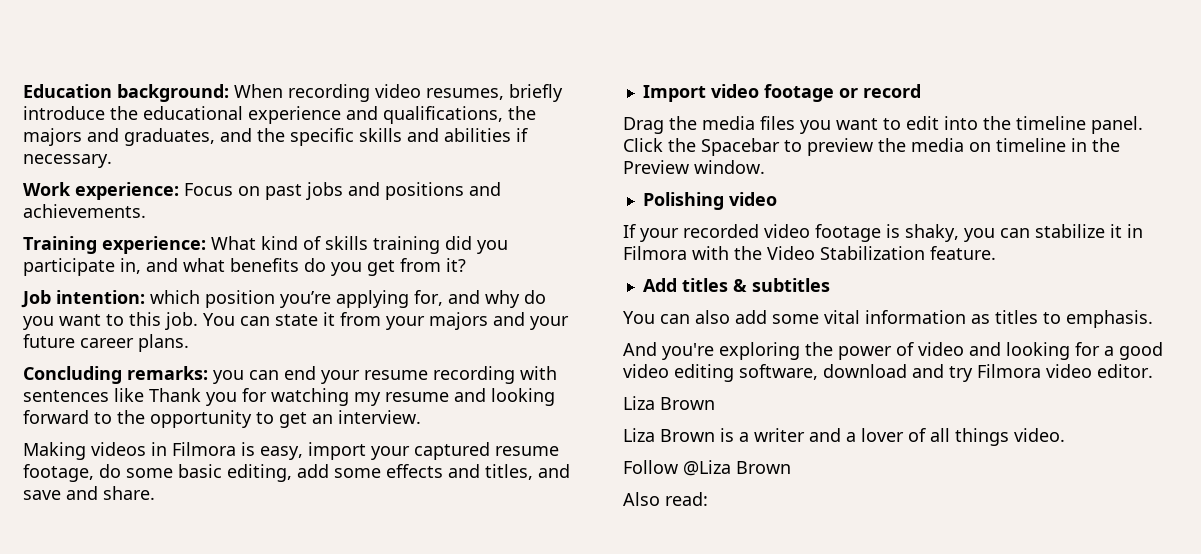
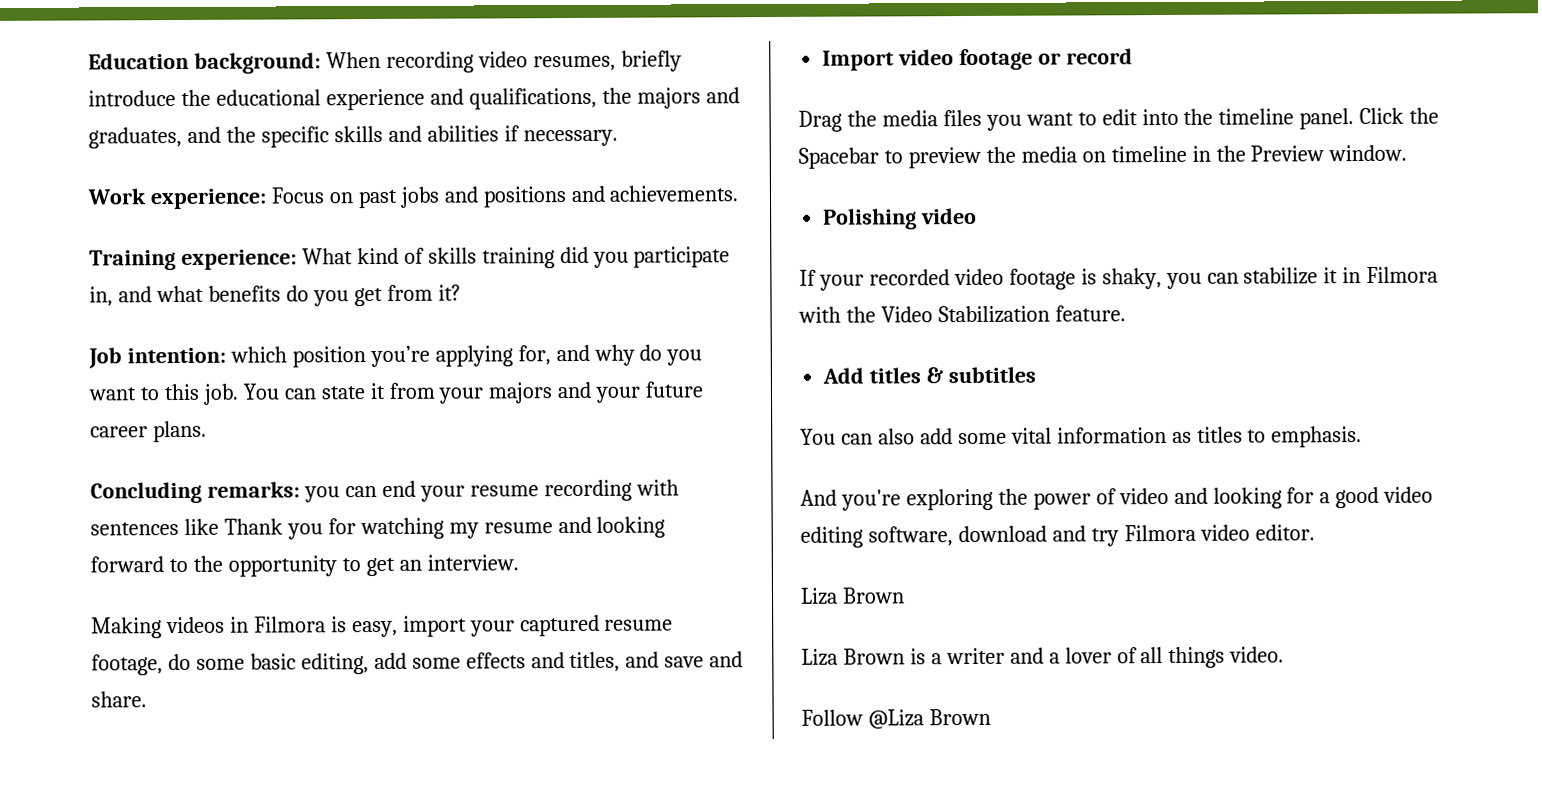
- Also read:

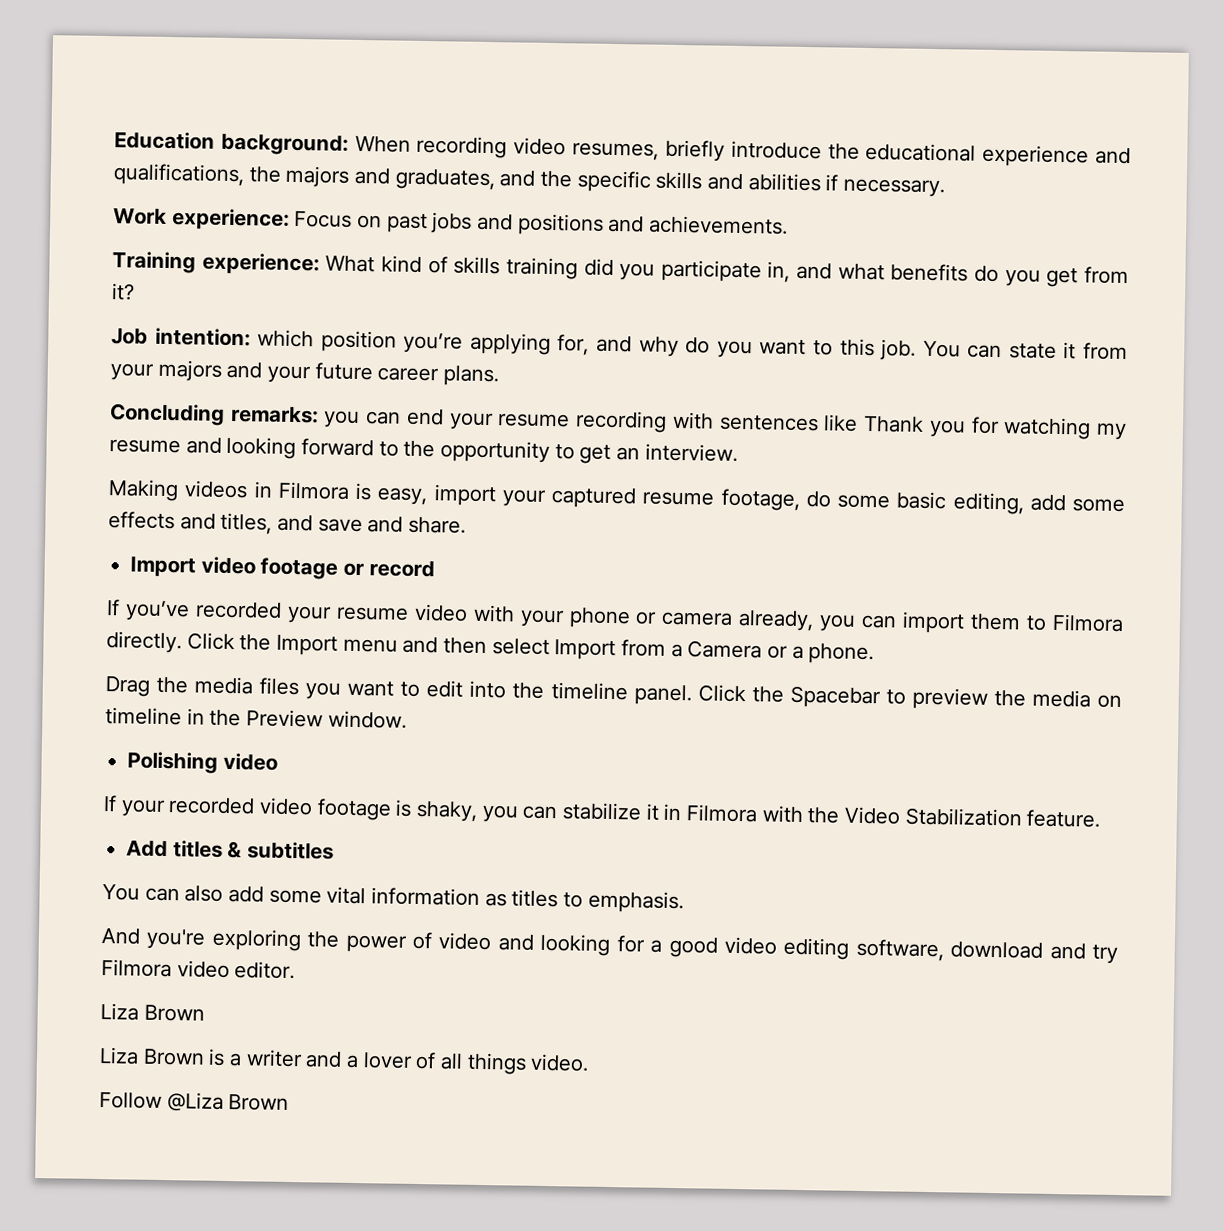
+ If you’ve recorded your resume video with your phone or camera already, you can import them to Filmora directly. Click the Import menu and then select Import from a Camera or a phone.

